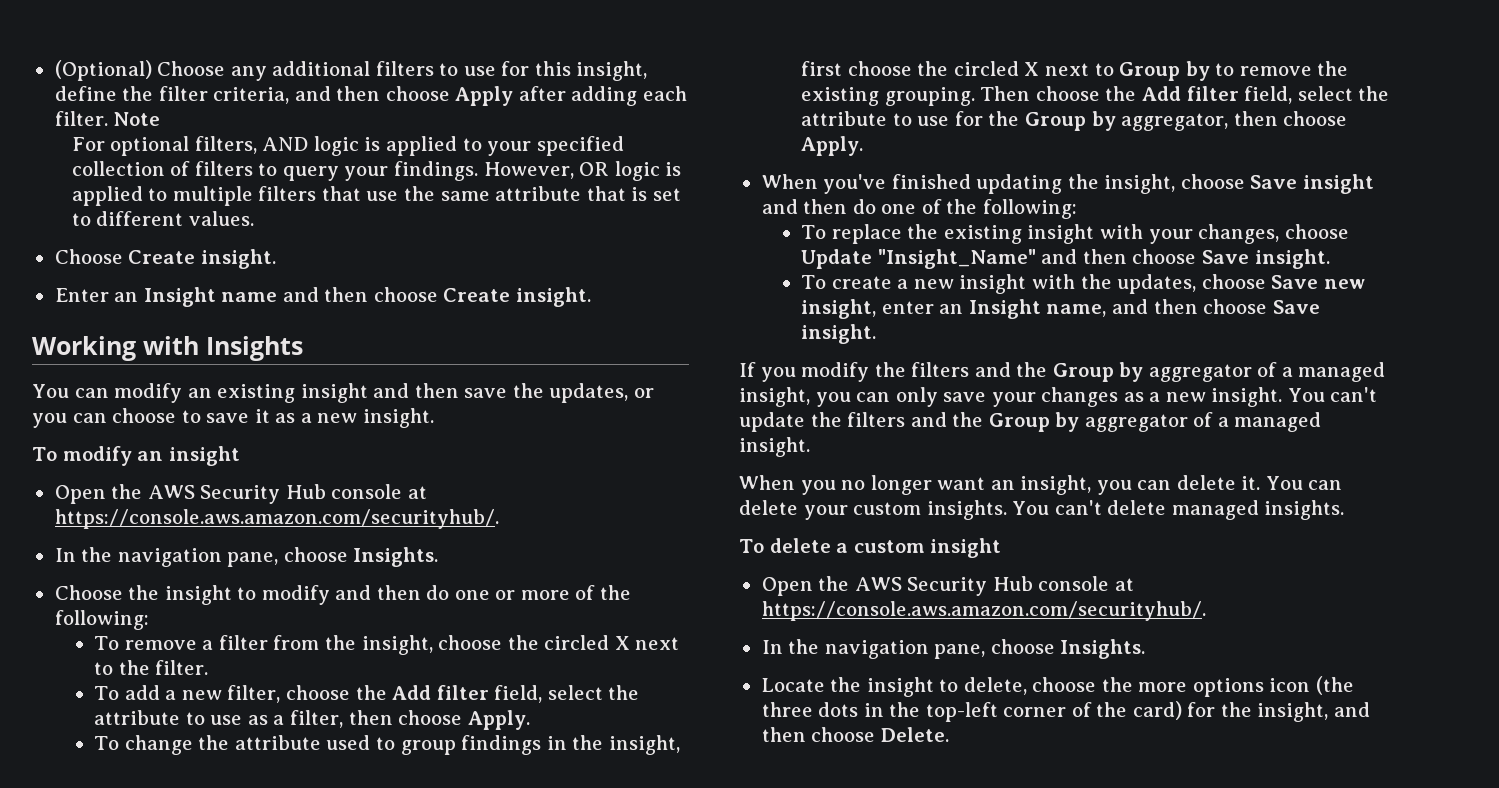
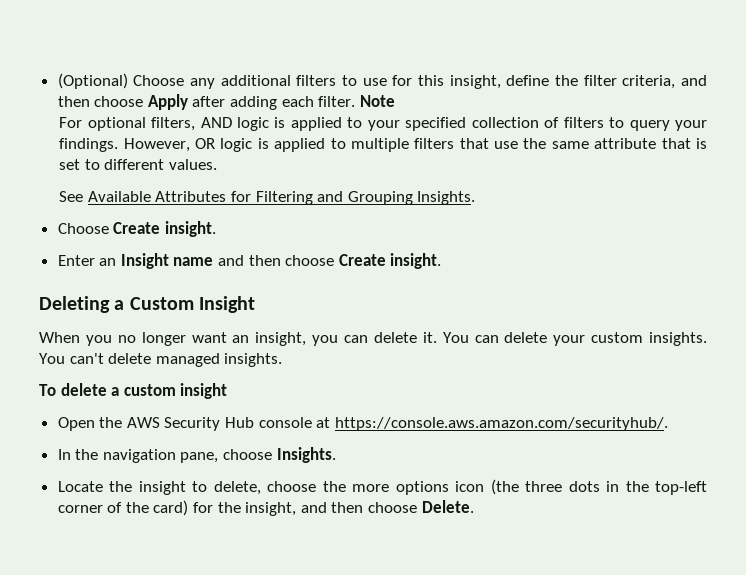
+ See Available Attributes for Filtering and Grouping Insights.
- Working with Insights
- You can modify an existing insight and then save the updates, or you can choose to save it as a new insight.
- To modify an insight
- Open the AWS Security Hub console at https://console.aws.amazon.com/securityhub/.
- In the navigation pane, choose Insights.
- Choose the insight to modify and then do one or more of the following:
- To remove a filter from the insight, choose the circled X next to the filter.
- To add a new filter, choose the Add filter field, select the attribute to use as a filter, then choose Apply.
- To change the attribute used to group findings in the insight, first choose the circled X next to Group by to remove the existing grouping. Then choose the Add filter field, select the attribute to use for the Group by aggregator, then choose Apply.
- When you've finished updating the insight, choose Save insight and then do one of the following:
- To replace the existing insight with your changes, choose Update "Insight_Name" and then choose Save insight.
- To create a new insight with the updates, choose Save new insight, enter an Insight name, and then choose Save insight.
- If you modify the filters and the Group by aggregator of a managed insight, you can only save your changes as a new insight. You can't update the filters and the Group by aggregator of a managed insight.
+ Deleting a Custom Insight

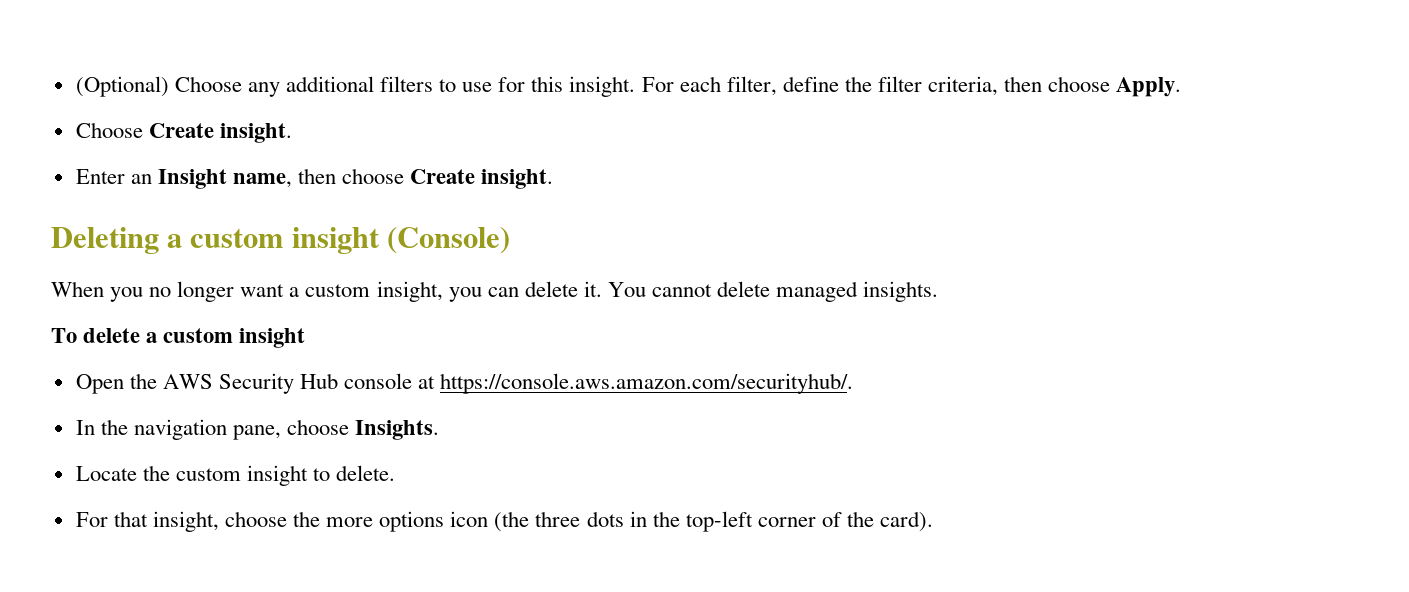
- (Optional) Choose any additional filters to use for this insight, define the filter criteria, and then choose Apply after adding each filter. Note
- For optional filters, AND logic is applied to your specified collection of filters to query your findings. However, OR logic is applied to multiple filters that use the same attribute that is set to different values.
- See Available Attributes for Filtering and Grouping Insights.
+ (Optional) Choose any additional filters to use for this insight. For each filter, define the filter criteria, then choose Apply.
- Enter an Insight name and then choose Create insight.
+ Enter an Insight name, then choose Create insight.
- Deleting a Custom Insight
+ Deleting a custom insight (Console)
- When you no longer want an insight, you can delete it.
+ When you no longer want a custom insight, you can delete it.
- You can delete your custom insights. You can't delete managed insights.
+ You cannot delete managed insights.
- Locate the insight to delete, choose the more options icon (the three dots in the top-left corner of the card) for the insight, and then choose Delete.
+ Locate the custom insight to delete.
+ For that insight, choose the more options icon (the three dots in the top-left corner of the card).

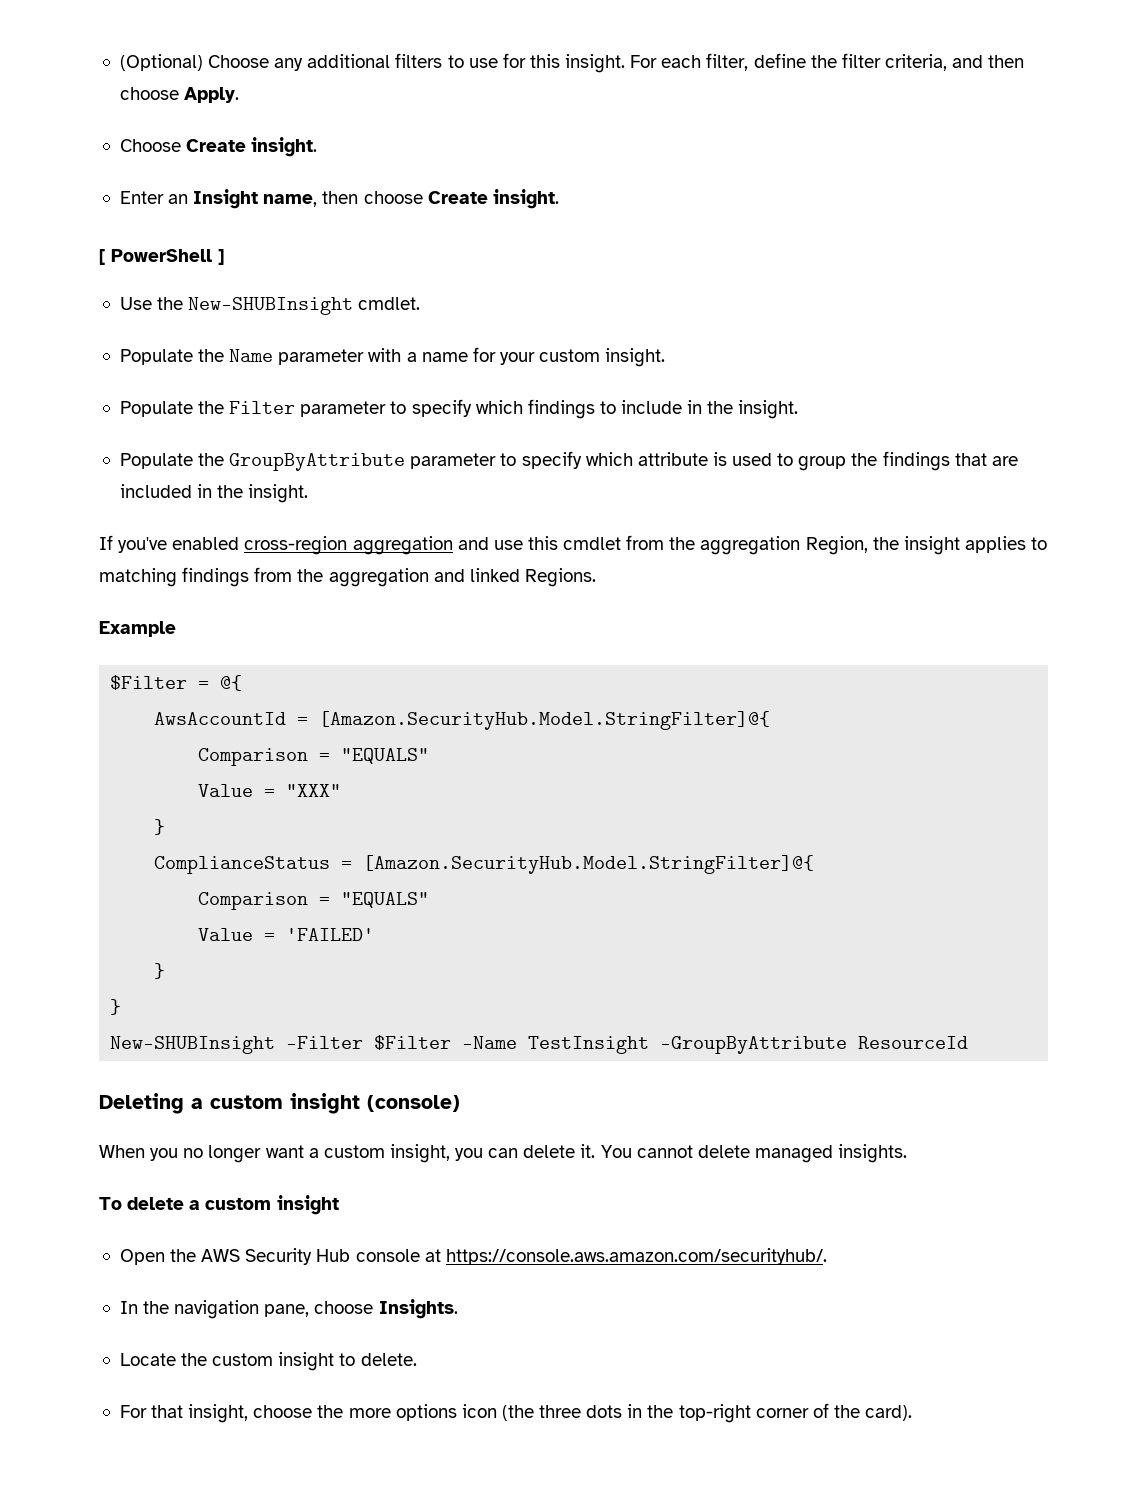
- For each filter, define the filter criteria, then choose Apply.
+ For each filter, define the filter criteria, and then choose Apply.
+ [ PowerShell ]
+ Use the New-SHUBInsight cmdlet.
+ Populate the Name parameter with a name for your custom insight.
+ Populate the Filter parameter to specify which findings to include in the insight.
+ Populate the GroupByAttribute parameter to specify which attribute is used to group the findings that are included in the insight.
+ If you've enabled cross-region aggregation and use this cmdlet from the aggregation Region, the insight applies to matching findings from the aggregation and linked Regions.
+ Example
+ $Filter = @{
+ AwsAccountId = [Amazon.SecurityHub.Model.StringFilter]@{
+ Comparison = "EQUALS"
+ Value = "XXX"
+ }
+ ComplianceStatus = [Amazon.SecurityHub.Model.StringFilter]@{
+ Comparison = "EQUALS"
+ Value = 'FAILED'
+ }
+ }
+ New-SHUBInsight -Filter $Filter -Name TestInsight -GroupByAttribute ResourceId
- Deleting a custom insight (Console)
+ Deleting a custom insight (console)
- For that insight, choose the more options icon (the three dots in the top-left corner of the card).
+ For that insight, choose the more options icon (the three dots in the top-right corner of the card).

